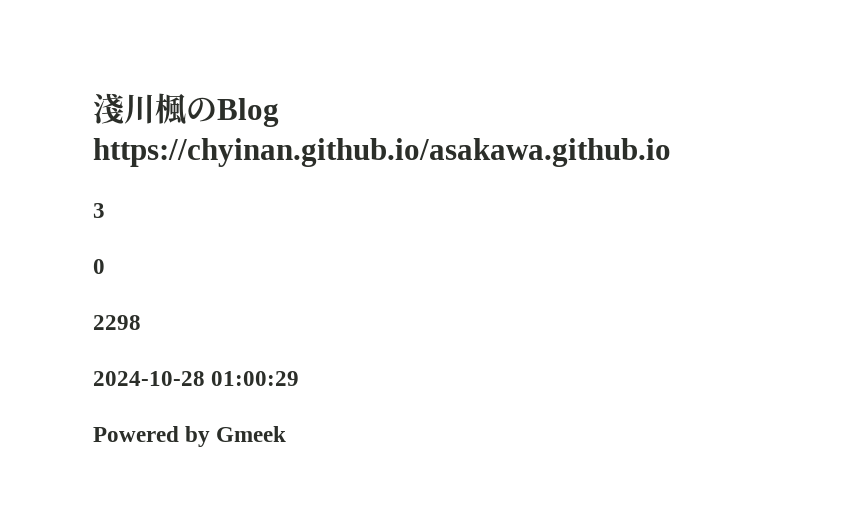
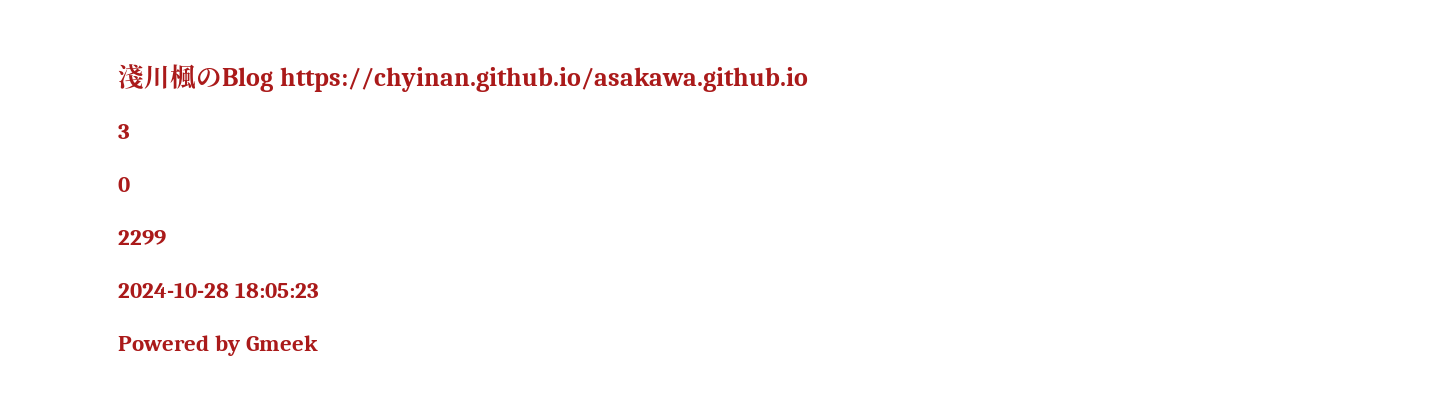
- 2298
+ 2299
- 2024-10-28 01:00:29
+ 2024-10-28 18:05:23

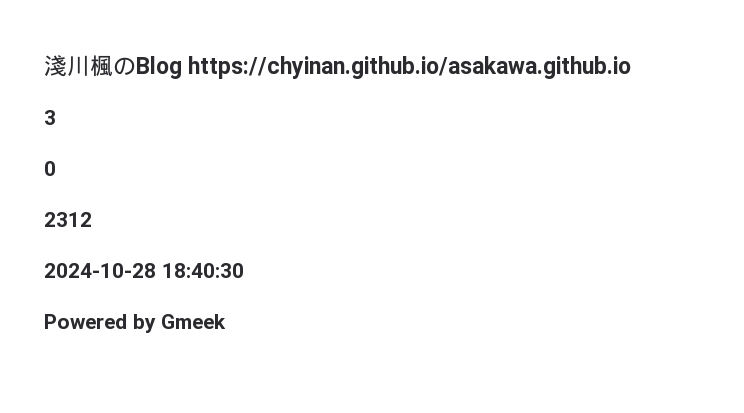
- 2299
+ 2312
- 2024-10-28 18:05:23
+ 2024-10-28 18:40:30

